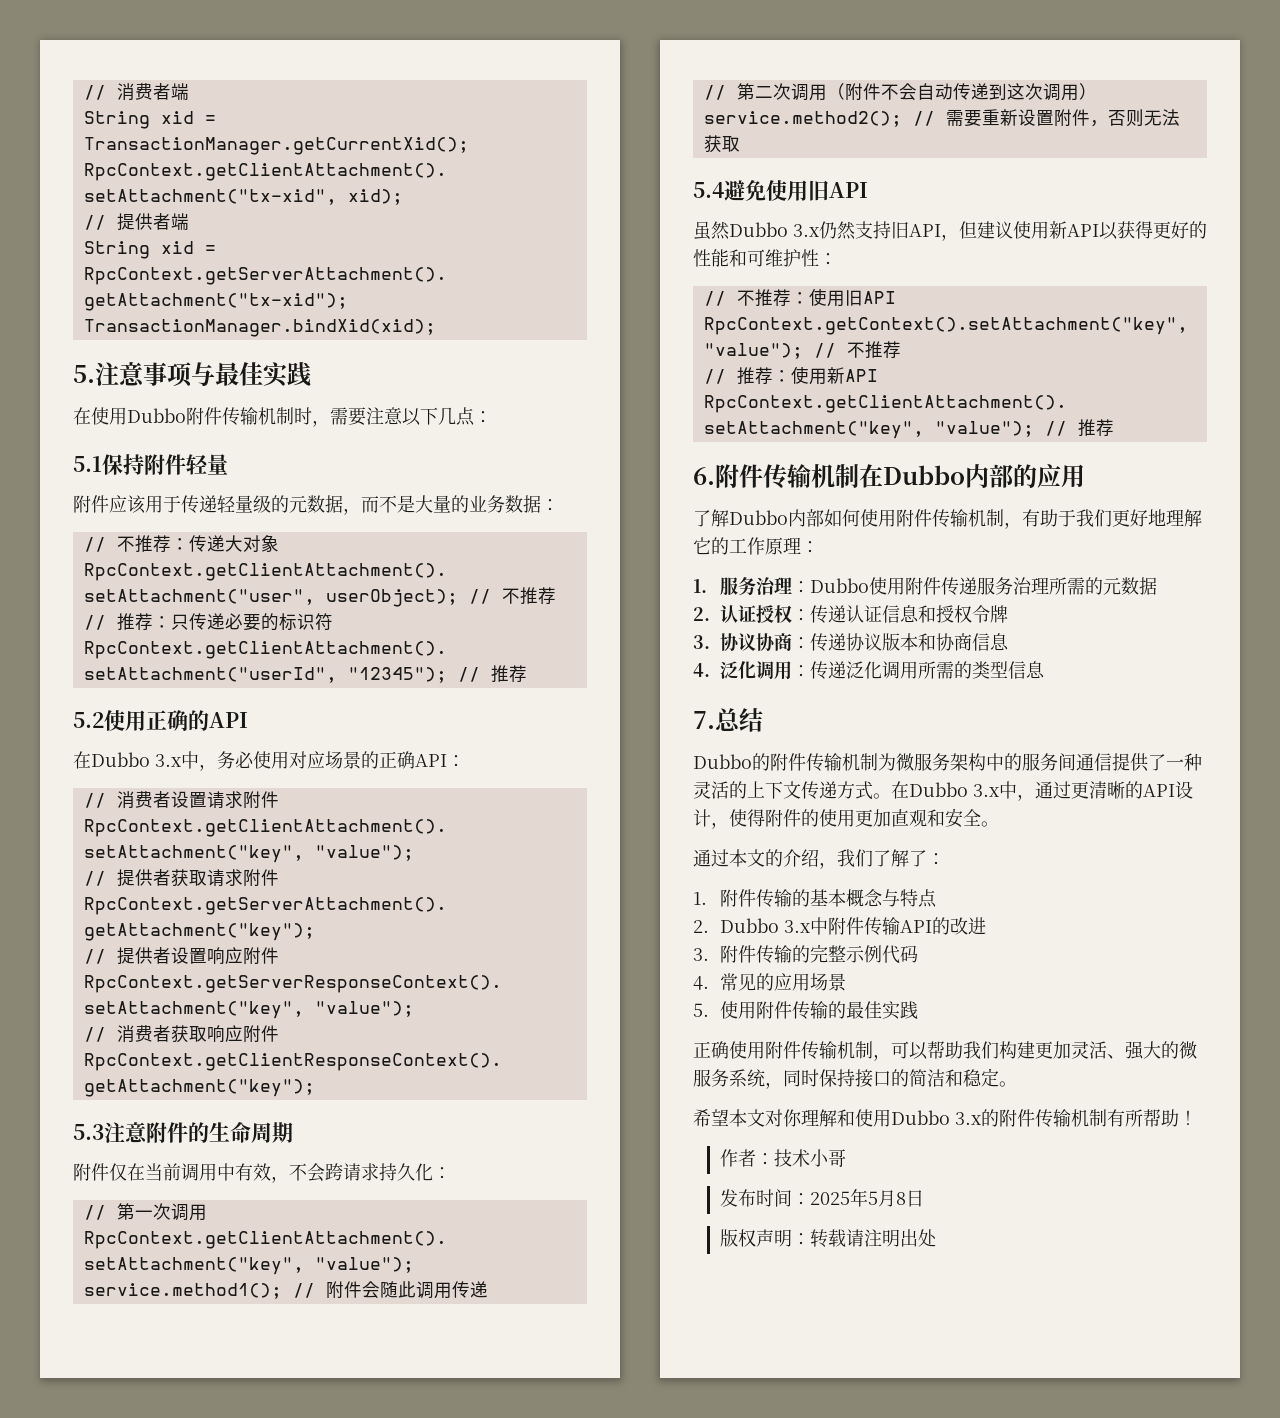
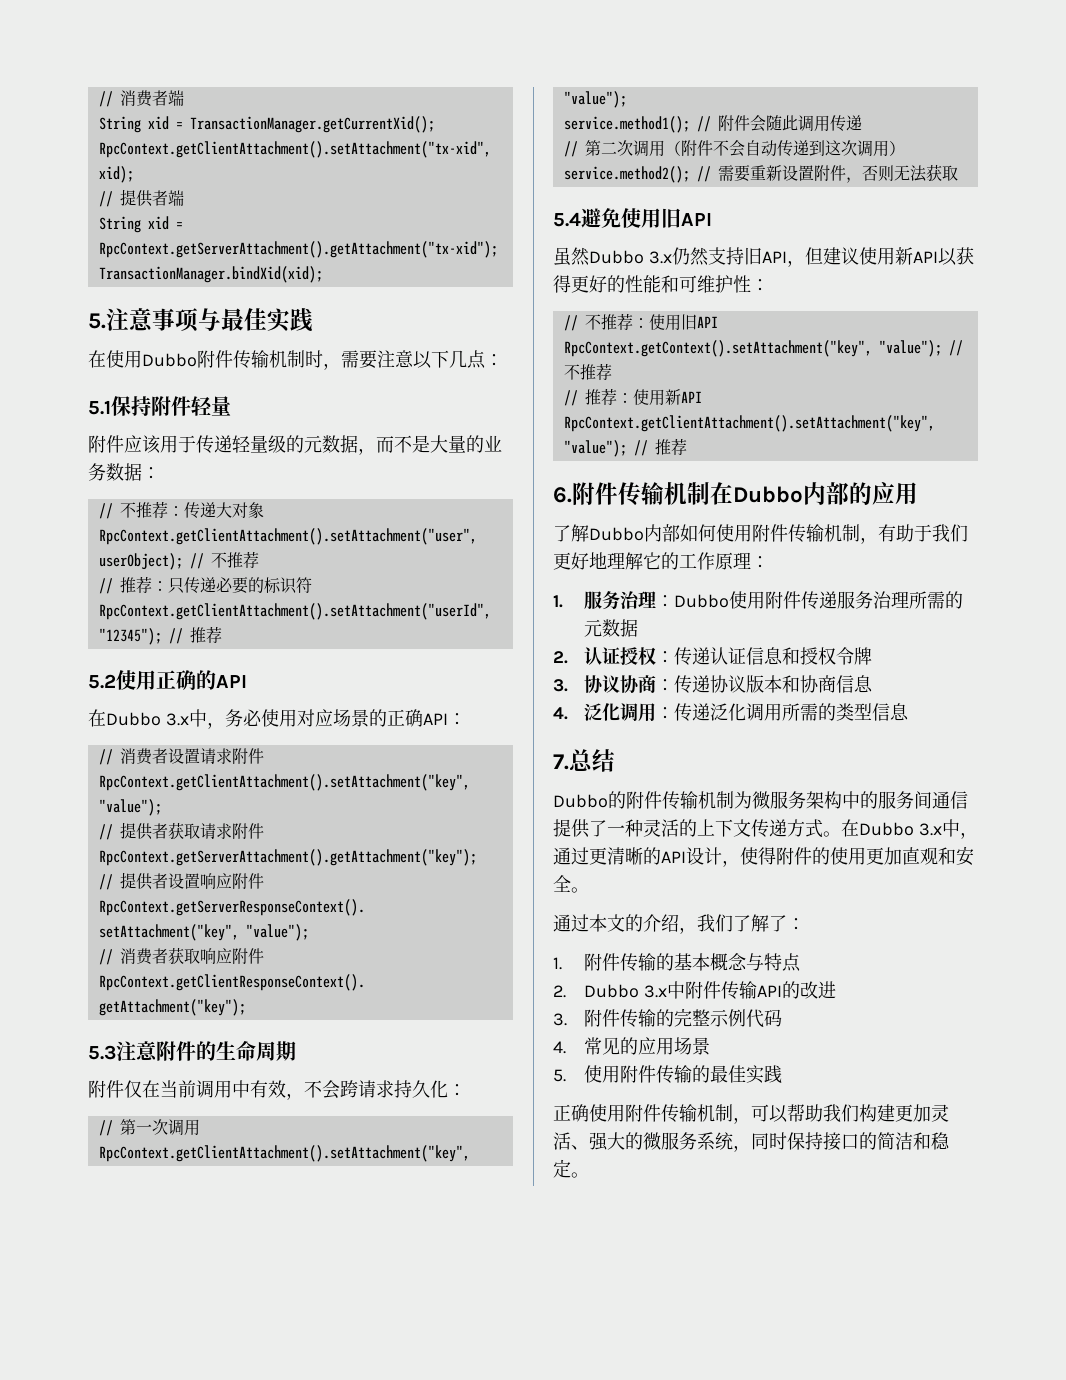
- 希望本文对你理解和使用Dubbo 3.x的附件传输机制有所帮助！
- 作者：技术小哥
- 发布时间：2025年5月8日
- 版权声明：转载请注明出处

